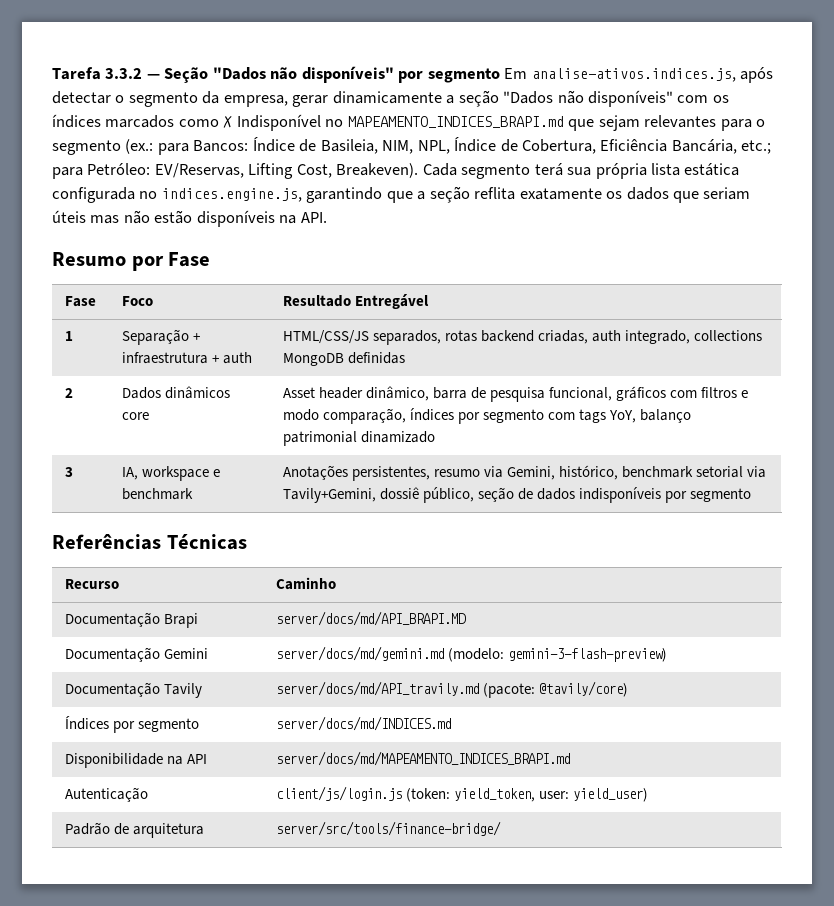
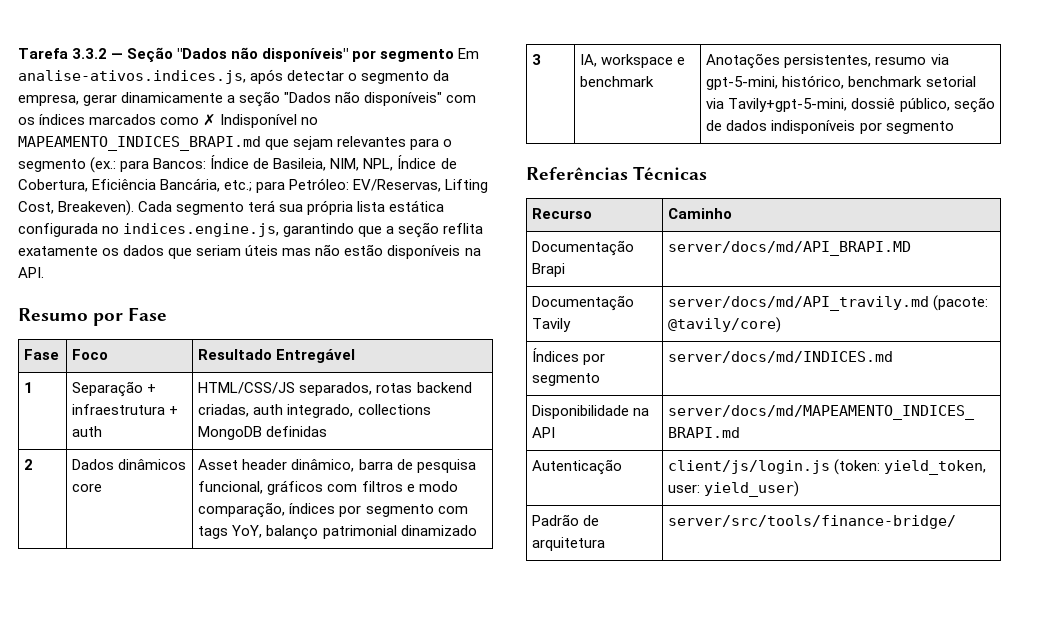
- 3 | IA, workspace e benchmark | Anotações persistentes, resumo via Gemini, histórico, benchmark setorial via Tavily+Gemini, dossiê público, seção de dados indisponíveis por segmento
+ 3 | IA, workspace e benchmark | Anotações persistentes, resumo via gpt-5-mini, histórico, benchmark setorial via Tavily+gpt-5-mini, dossiê público, seção de dados indisponíveis por segmento
- Documentação Gemini | server/docs/md/gemini.md (modelo: gemini-3-flash-preview)

